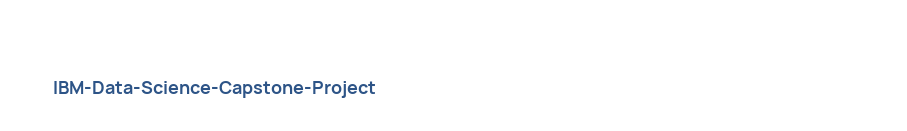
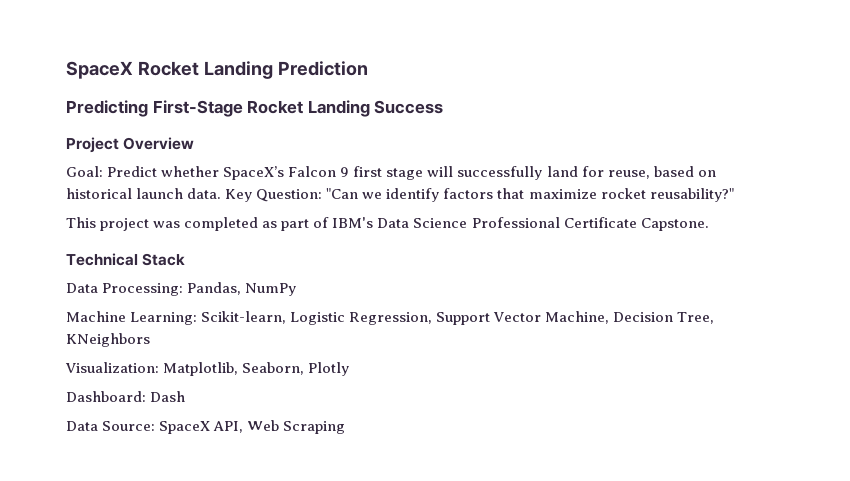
- IBM-Data-Science-Capstone-Project
+ SpaceX Rocket Landing Prediction
+ Predicting First-Stage Rocket Landing Success
+ Project Overview
+ Goal: Predict whether SpaceX’s Falcon 9 first stage will successfully land for reuse, based on historical launch data. Key Question: "Can we identify factors that maximize rocket reusability?"
+ This project was completed as part of IBM's Data Science Professional Certificate Capstone.
+ Technical Stack
+ Data Processing: Pandas, NumPy
+ Machine Learning: Scikit-learn, Logistic Regression, Support Vector Machine, Decision Tree, KNeighbors
+ Visualization: Matplotlib, Seaborn, Plotly
+ Dashboard: Dash
+ Data Source: SpaceX API, Web Scraping

